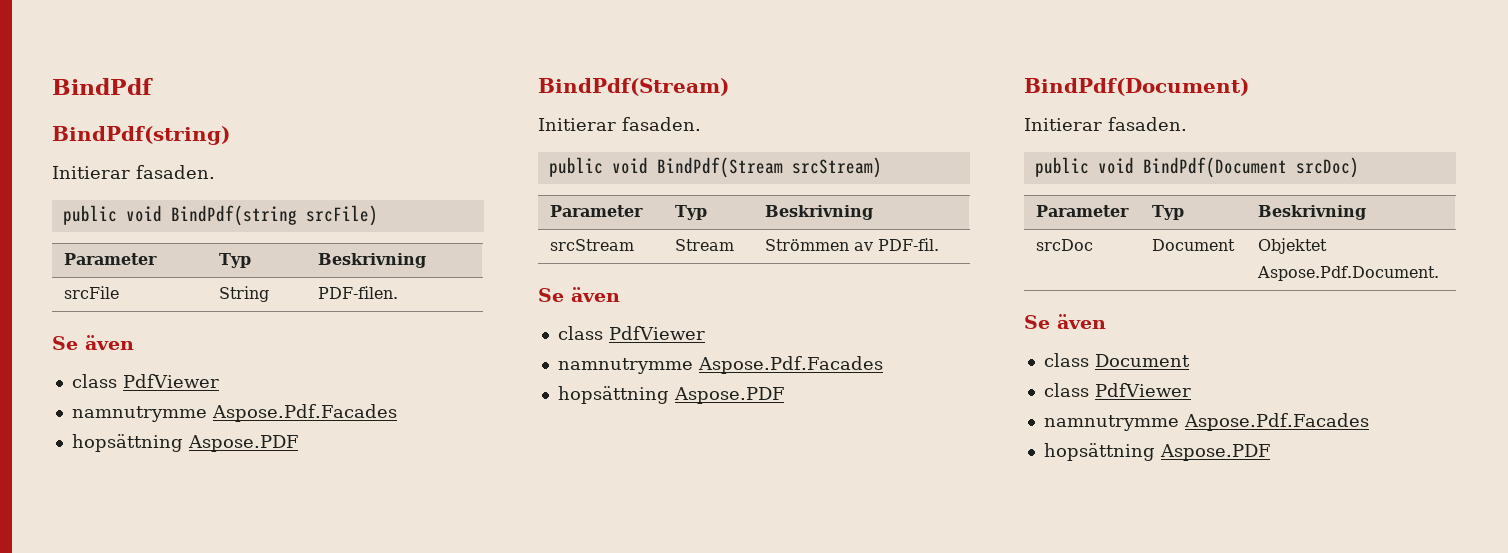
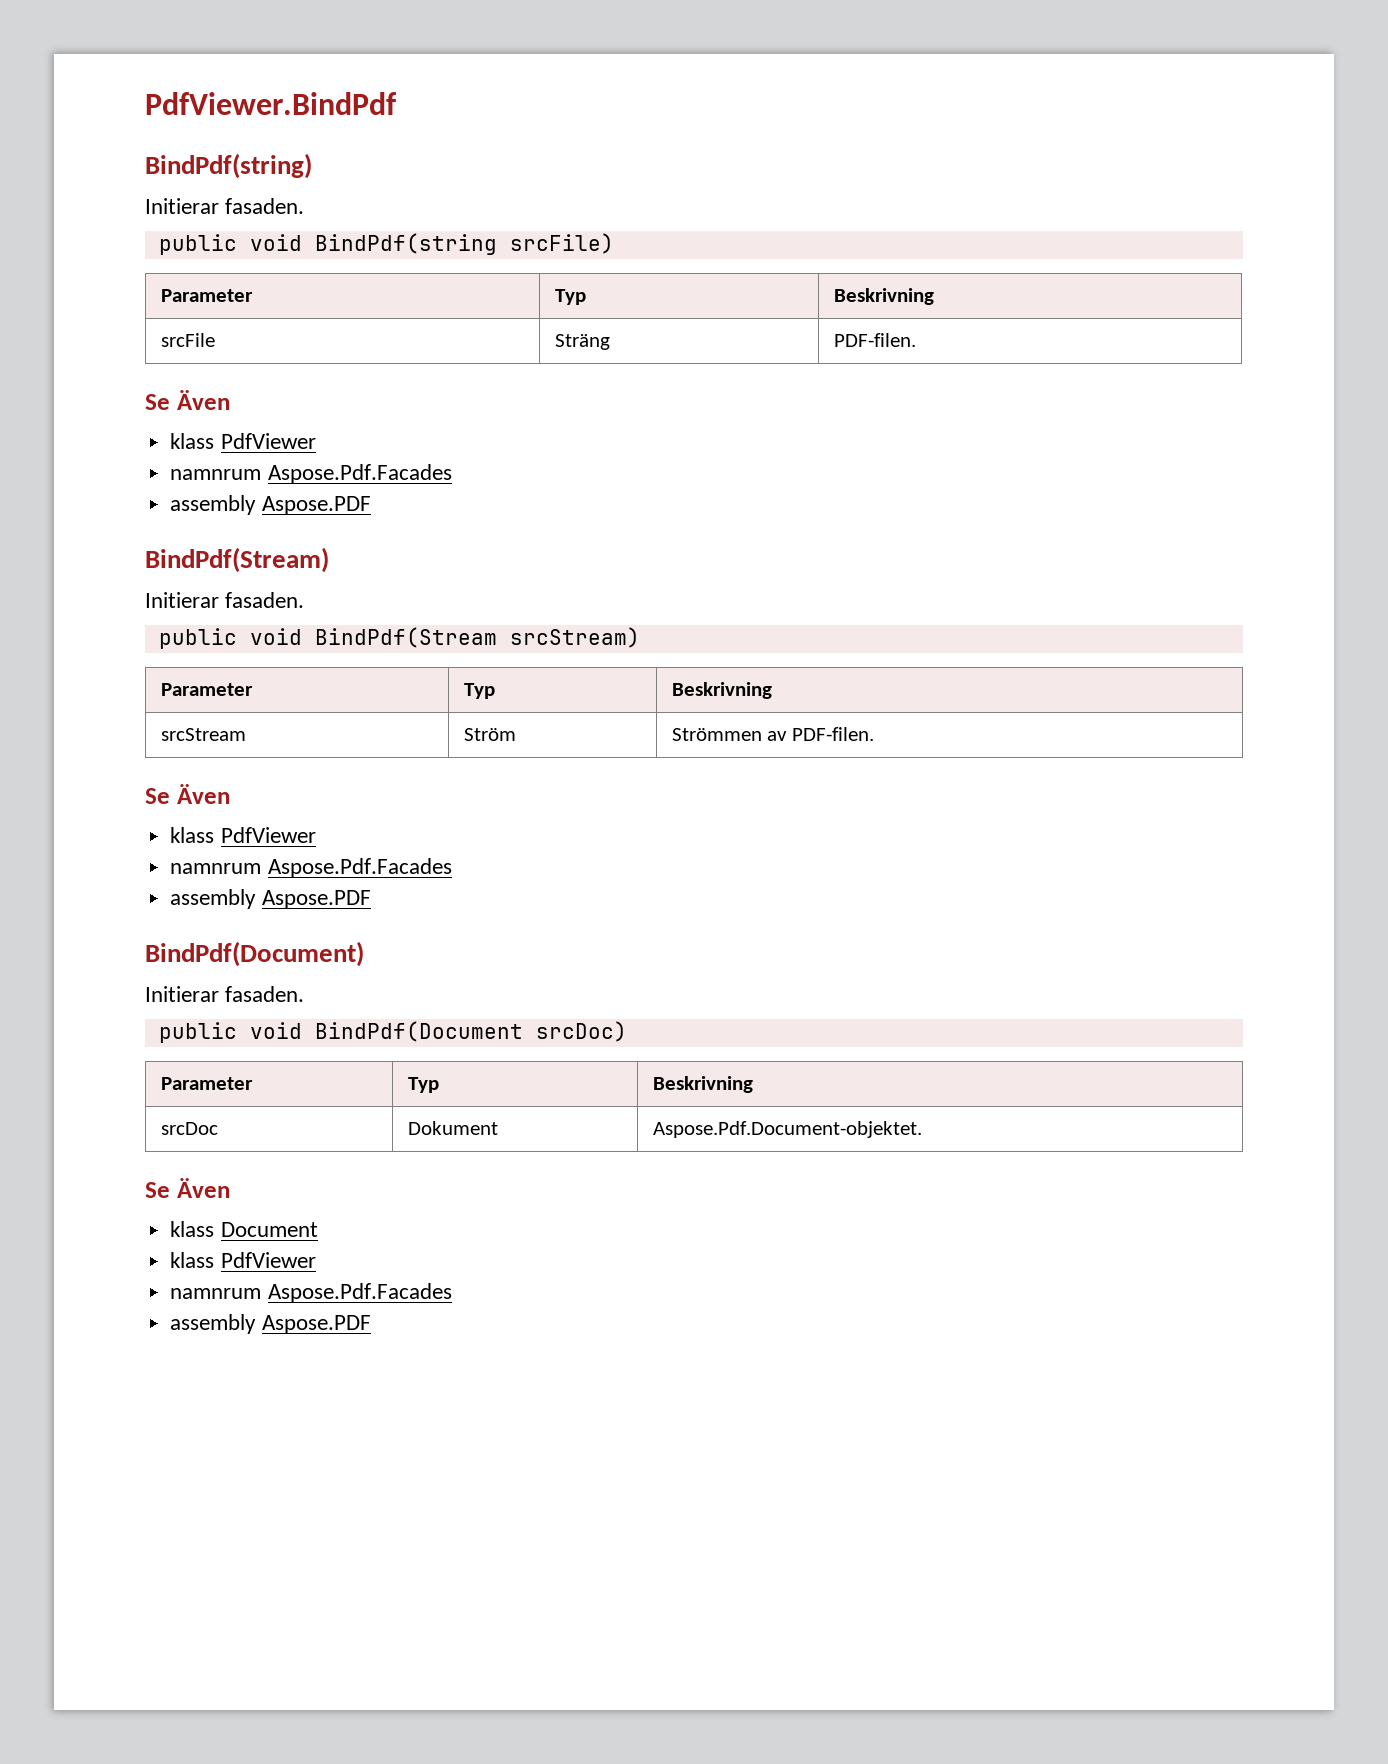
- BindPdf
+ PdfViewer.BindPdf
- srcFile | String | PDF-filen.
- Se även
- class PdfViewer
- namnutrymme Aspose.Pdf.Facades
- hopsättning Aspose.PDF
+ srcFile | Sträng | PDF-filen.
+ Se Även
+ klass PdfViewer
+ namnrum Aspose.Pdf.Facades
+ assembly Aspose.PDF
- srcStream | Stream | Strömmen av PDF-fil.
- Se även
- class PdfViewer
- namnutrymme Aspose.Pdf.Facades
- hopsättning Aspose.PDF
+ srcStream | Ström | Strömmen av PDF-filen.
+ Se Även
+ klass PdfViewer
+ namnrum Aspose.Pdf.Facades
+ assembly Aspose.PDF
- srcDoc | Document | Objektet Aspose.Pdf.Document.
- Se även
- class Document
- class PdfViewer
- namnutrymme Aspose.Pdf.Facades
- hopsättning Aspose.PDF
+ srcDoc | Dokument | Aspose.Pdf.Document-objektet.
+ Se Även
+ klass Document
+ klass PdfViewer
+ namnrum Aspose.Pdf.Facades
+ assembly Aspose.PDF

